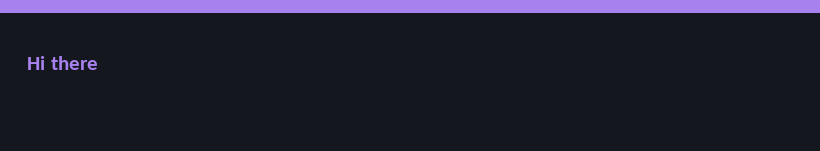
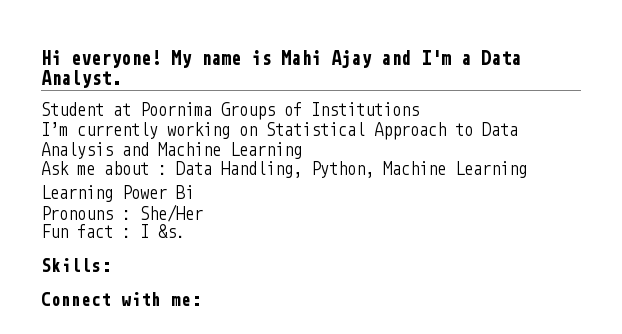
- Hi there
+ Hi everyone! My name is Mahi Ajay and I'm a Data Analyst.
+ Student at Poornima Groups of Institutions
+ I’m currently working on Statistical Approach to Data Analysis and Machine Learning
+ Ask me about : Data Handling, Python, Machine Learning
+ Learning Power Bi
+ Pronouns : She/Her
+ Fun fact : I &s.
+ Skills:
+ Connect with me:

